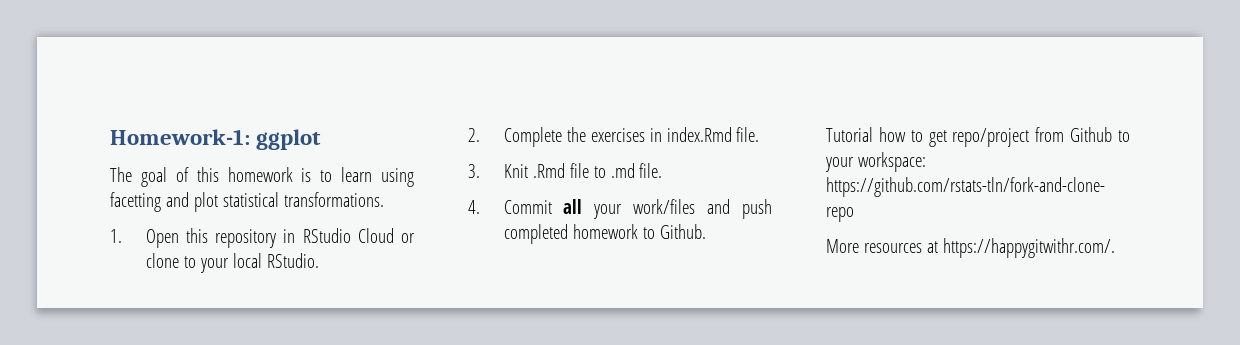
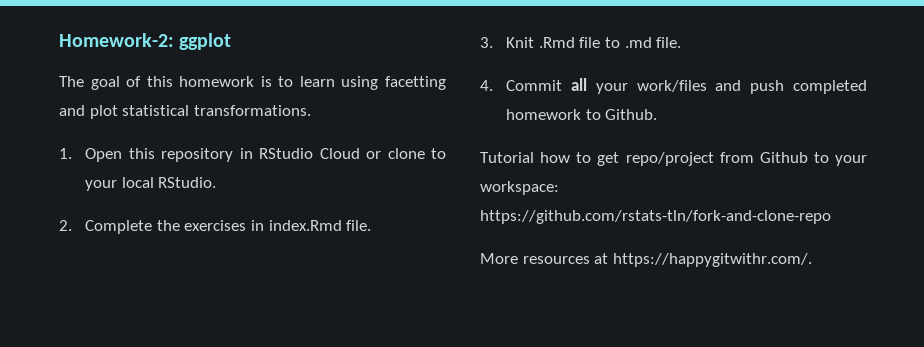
- Homework-1: ggplot
+ Homework-2: ggplot

